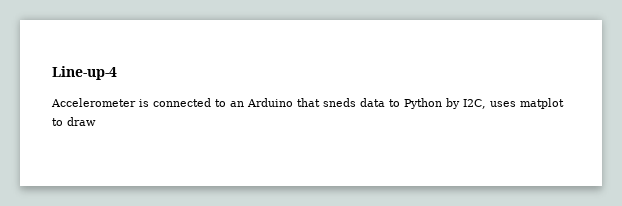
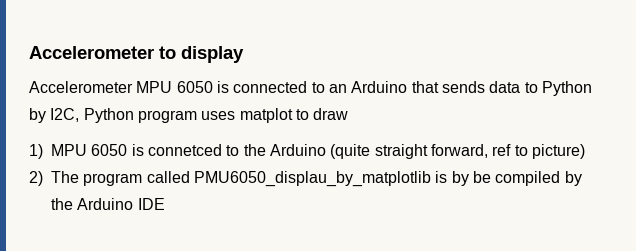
- Line-up-4
- Accelerometer is connected to an Arduino that sneds data to Python by I2C, uses matplot to draw
+ Accelerometer to display
+ Accelerometer MPU 6050 is connected to an Arduino that sends data to Python by I2C, Python program uses matplot to draw
+ 1) MPU 6050 is connetced to the Arduino (quite straight forward, ref to picture)
+ 2) The program called PMU6050_displau_by_matplotlib is by be compiled by the Arduino IDE

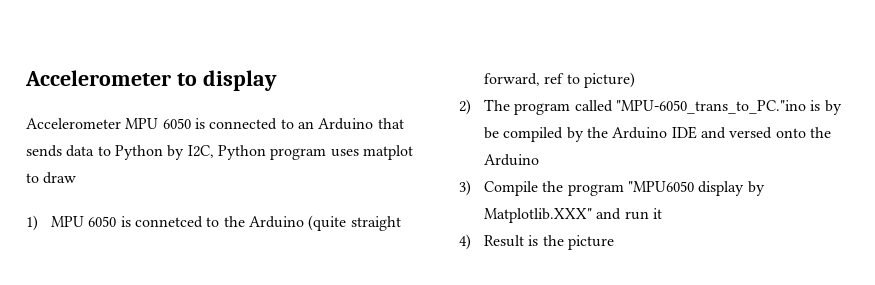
- 2) The program called PMU6050_displau_by_matplotlib is by be compiled by the Arduino IDE
+ 2) The program called "MPU-6050_trans_to_PC."ino is by be compiled by the Arduino IDE and versed onto the Arduino
+ 3) Compile the program "MPU6050 display by Matplotlib.XXX" and run it
+ 4) Result is the picture

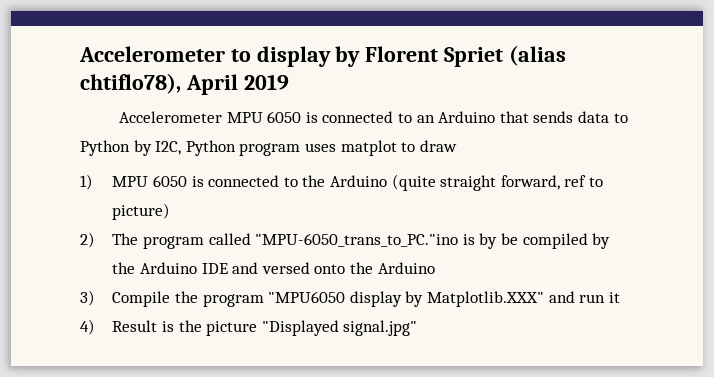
- Accelerometer to display
+ Accelerometer to display by Florent Spriet (alias chtiflo78), April 2019
- 1) MPU 6050 is connetced to the Arduino (quite straight forward, ref to picture)
+ 1) MPU 6050 is connected to the Arduino (quite straight forward, ref to picture)
- 4) Result is the picture
+ 4) Result is the picture "Displayed signal.jpg"

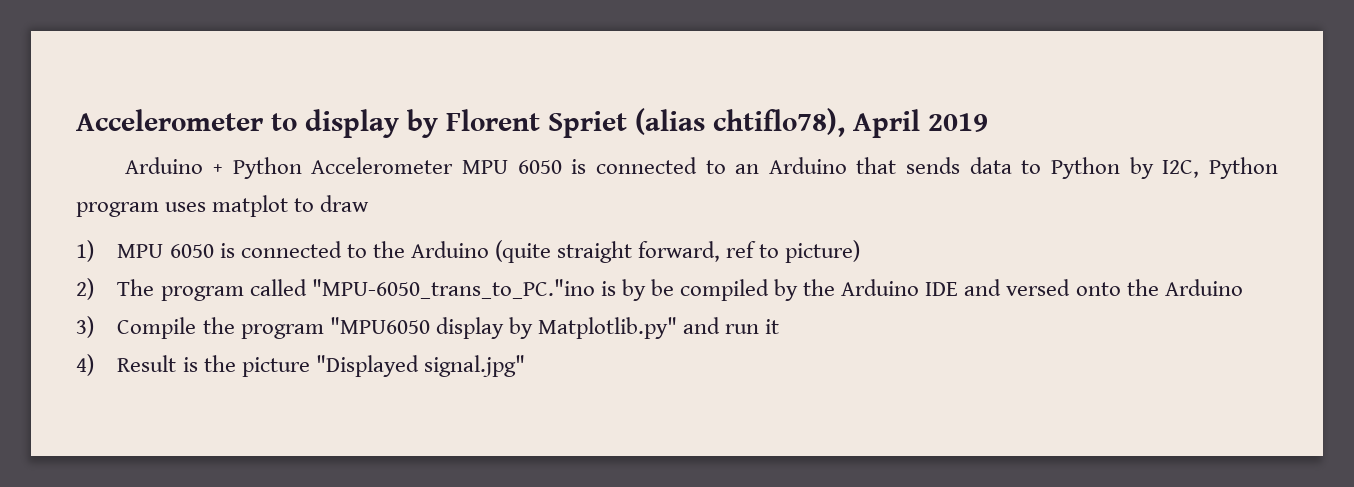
- Accelerometer MPU 6050 is connected to an Arduino that sends data to Python by I2C, Python program uses matplot to draw
+ Arduino + Python Accelerometer MPU 6050 is connected to an Arduino that sends data to Python by I2C, Python program uses matplot to draw
- 3) Compile the program "MPU6050 display by Matplotlib.XXX" and run it
+ 3) Compile the program "MPU6050 display by Matplotlib.py" and run it

